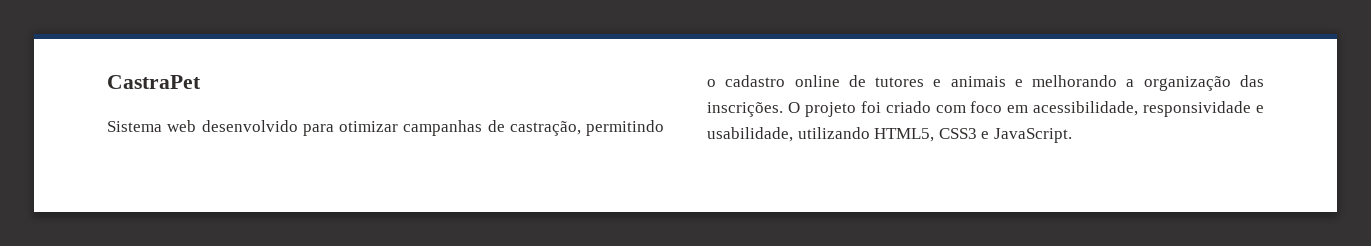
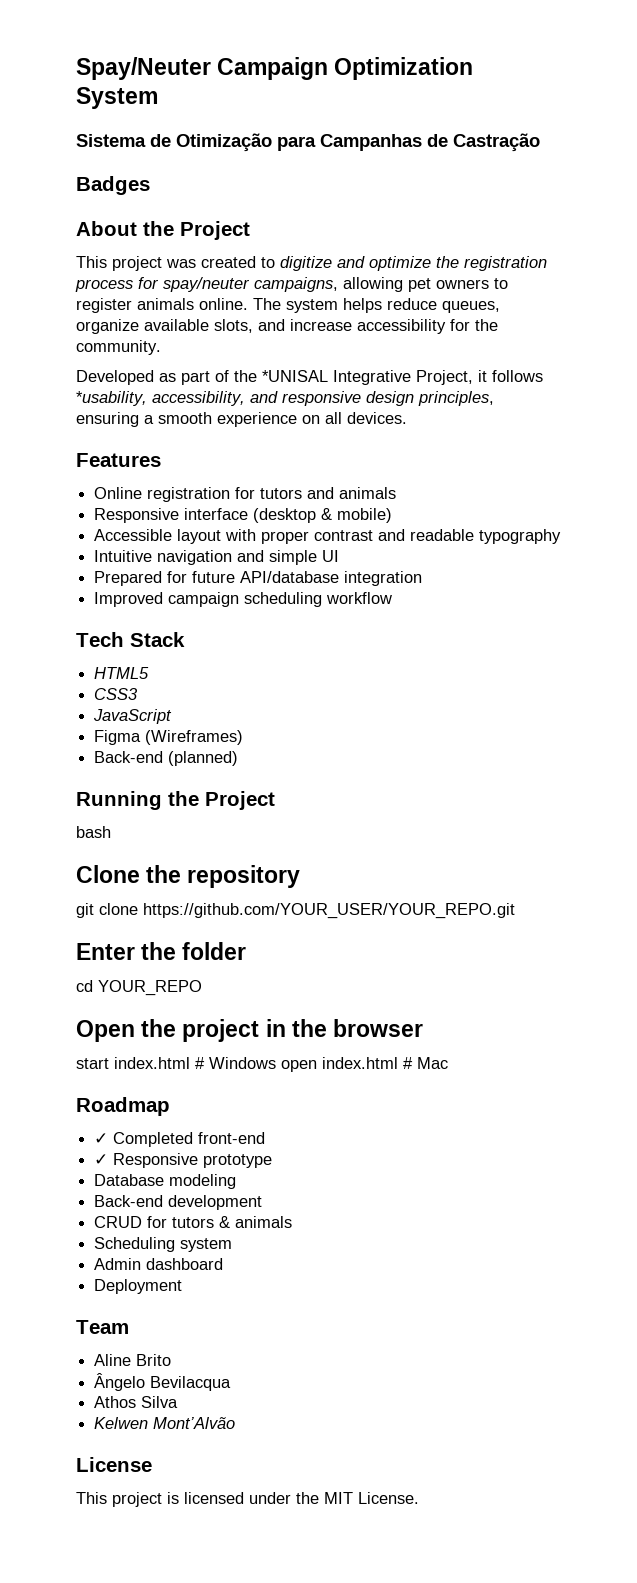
- CastraPet
- Sistema web desenvolvido para otimizar campanhas de castração, permitindo o cadastro online de tutores e animais e melhorando a organização das inscrições. O projeto foi criado com foco em acessibilidade, responsividade e usabilidade, utilizando HTML5, CSS3 e JavaScript.
+ Spay/Neuter Campaign Optimization System
+ Sistema de Otimização para Campanhas de Castração
+ Badges
+ About the Project
+ This project was created to digitize and optimize the registration process for spay/neuter campaigns, allowing pet owners to register animals online. The system helps reduce queues, organize available slots, and increase accessibility for the community.
+ Developed as part of the *UNISAL Integrative Project, it follows *usability, accessibility, and responsive design principles, ensuring a smooth experience on all devices.
+ Features
+ Online registration for tutors and animals
+ Responsive interface (desktop & mobile)
+ Accessible layout with proper contrast and readable typography
+ Intuitive navigation and simple UI
+ Prepared for future API/database integration
+ Improved campaign scheduling workflow
+ Tech Stack
+ HTML5
+ CSS3
+ JavaScript
+ Figma (Wireframes)
+ Back-end (planned)
+ Running the Project
+ bash
+ Clone the repository
+ git clone https://github.com/YOUR_USER/YOUR_REPO.git
+ Enter the folder
+ cd YOUR_REPO
+ Open the project in the browser
+ start index.html # Windows open index.html # Mac
+ Roadmap
+ ✓ Completed front-end
+ ✓ Responsive prototype
+ Database modeling
+ Back-end development
+ CRUD for tutors & animals
+ Scheduling system
+ Admin dashboard
+ Deployment
+ Team
+ Aline Brito
+ Ângelo Bevilacqua
+ Athos Silva
+ Kelwen Mont’Alvão
+ License
+ This project is licensed under the MIT License.

